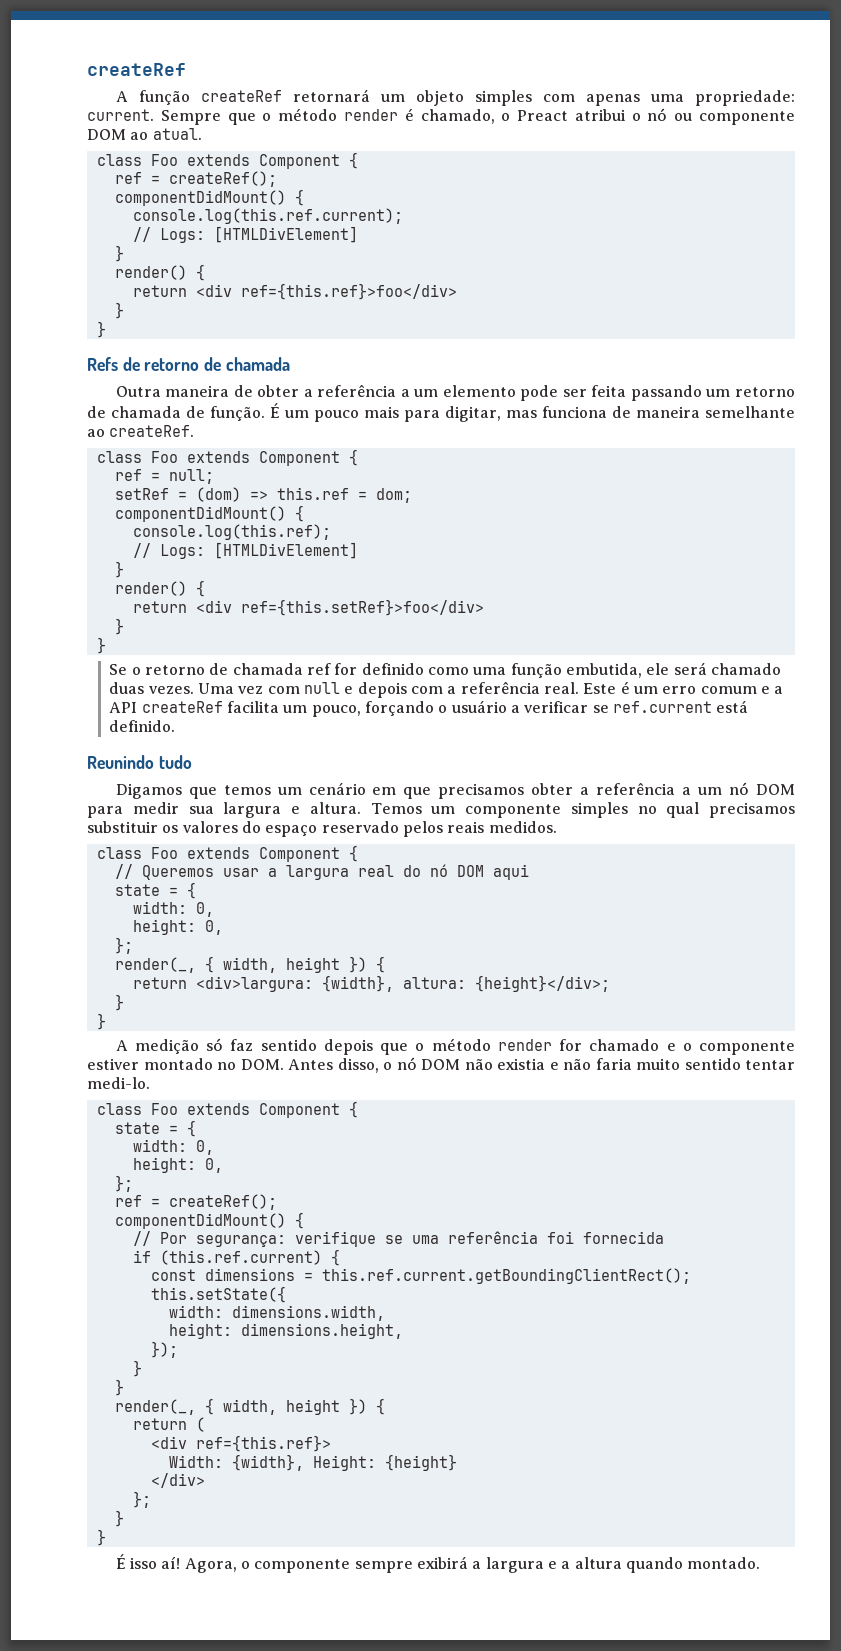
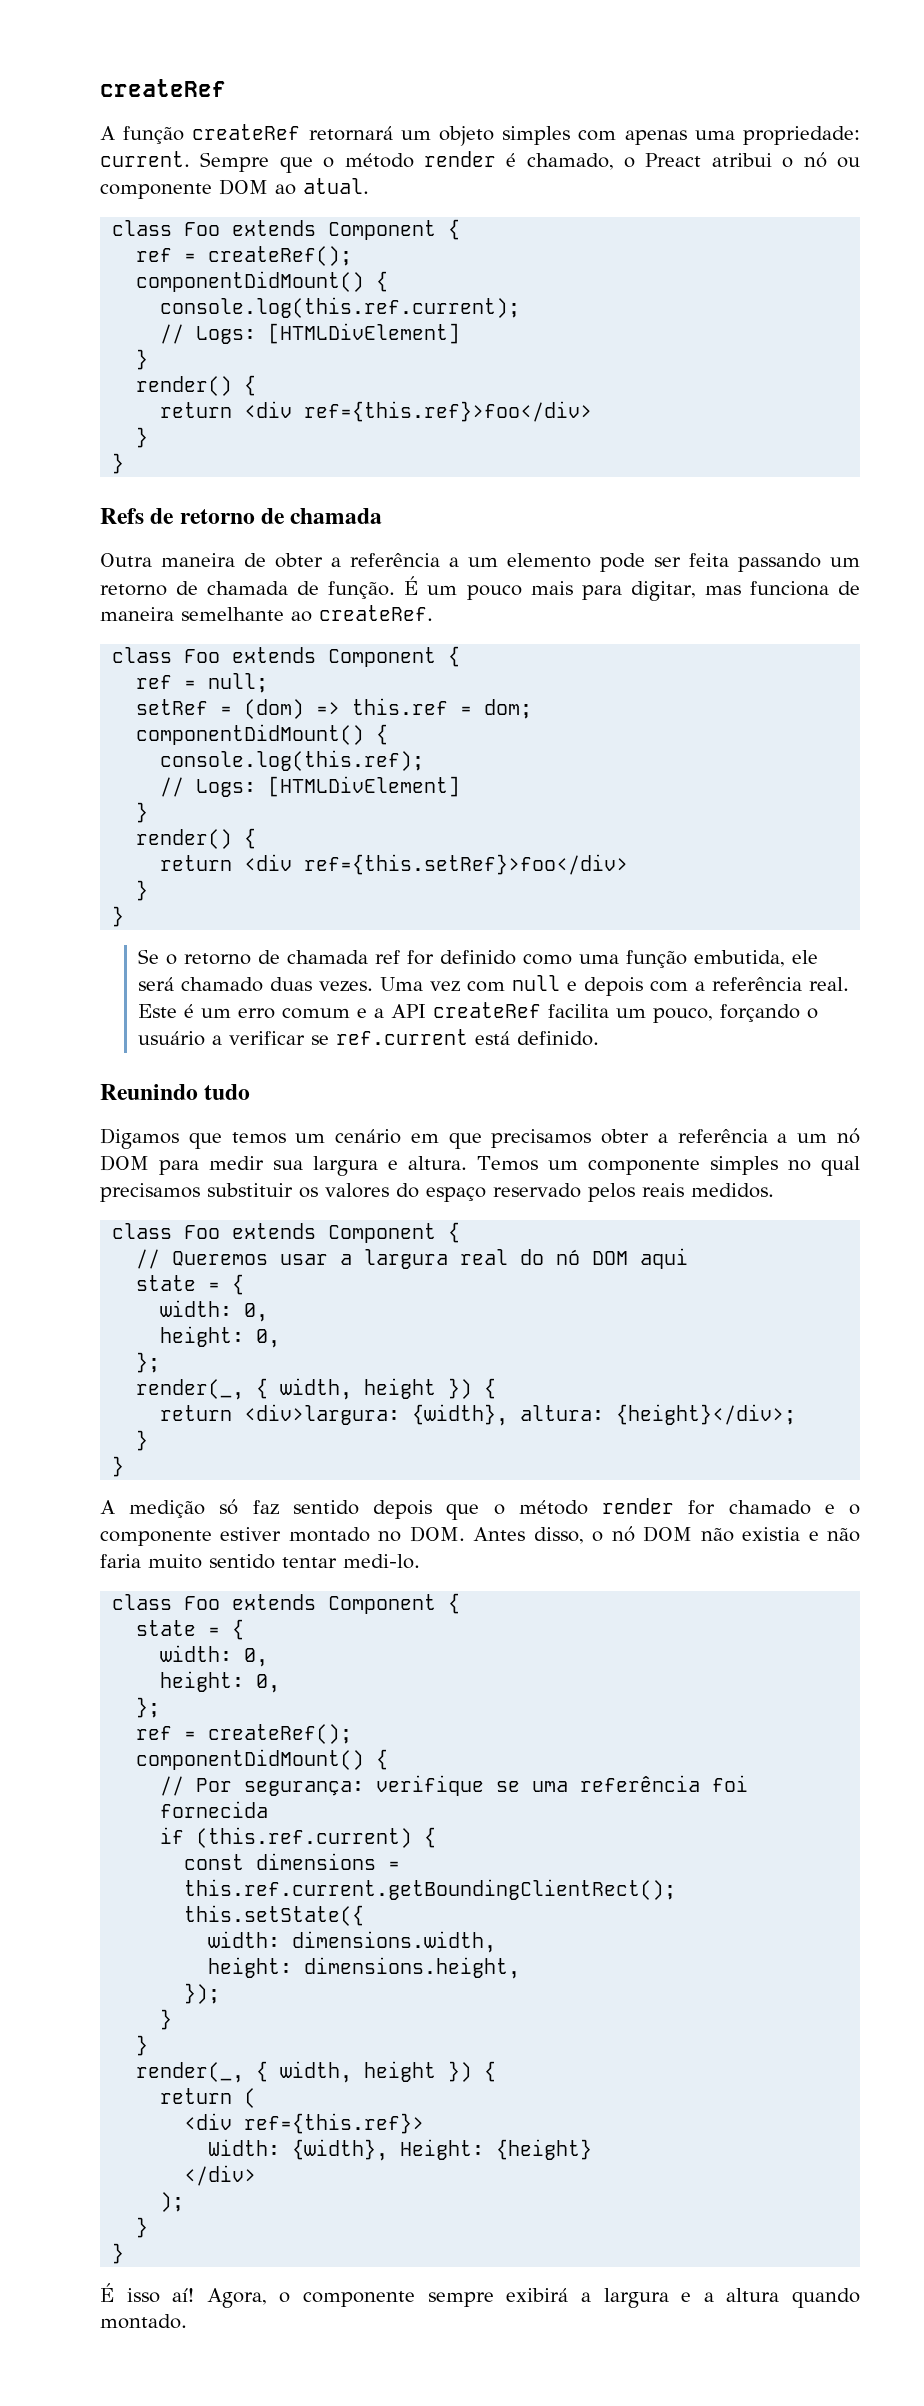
  </div>
- };
+ );

